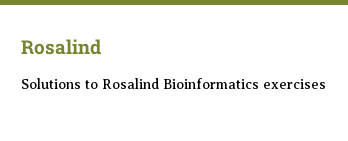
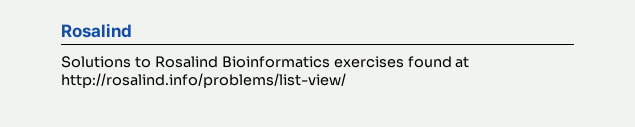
- Solutions to Rosalind Bioinformatics exercises
+ Solutions to Rosalind Bioinformatics exercises found at http://rosalind.info/problems/list-view/

